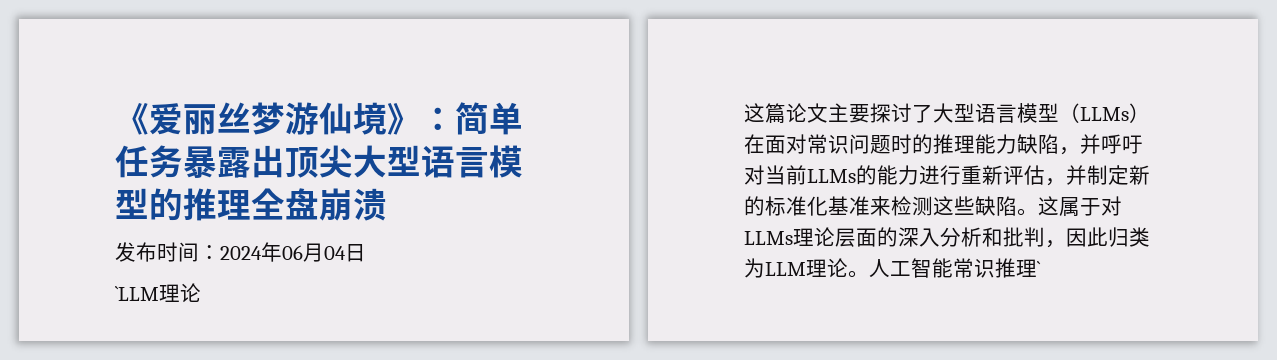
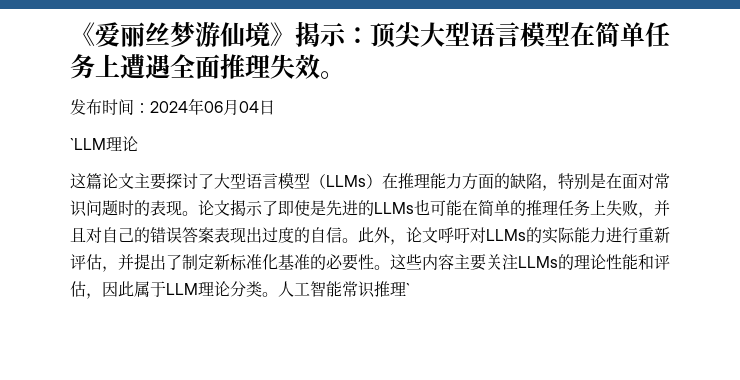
- 《爱丽丝梦游仙境》：简单任务暴露出顶尖大型语言模型的推理全盘崩溃
+ 《爱丽丝梦游仙境》揭示：顶尖大型语言模型在简单任务上遭遇全面推理失效。
- 这篇论文主要探讨了大型语言模型（LLMs）在面对常识问题时的推理能力缺陷，并呼吁对当前LLMs的能力进行重新评估，并制定新的标准化基准来检测这些缺陷。这属于对LLMs理论层面的深入分析和批判，因此归类为LLM理论。
+ 这篇论文主要探讨了大型语言模型（LLMs）在推理能力方面的缺陷，特别是在面对常识问题时的表现。论文揭示了即使是先进的LLMs也可能在简单的推理任务上失败，并且对自己的错误答案表现出过度的自信。此外，论文呼吁对LLMs的实际能力进行重新评估，并提出了制定新标准化基准的必要性。这些内容主要关注LLMs的理论性能和评估，因此属于LLM理论分类。

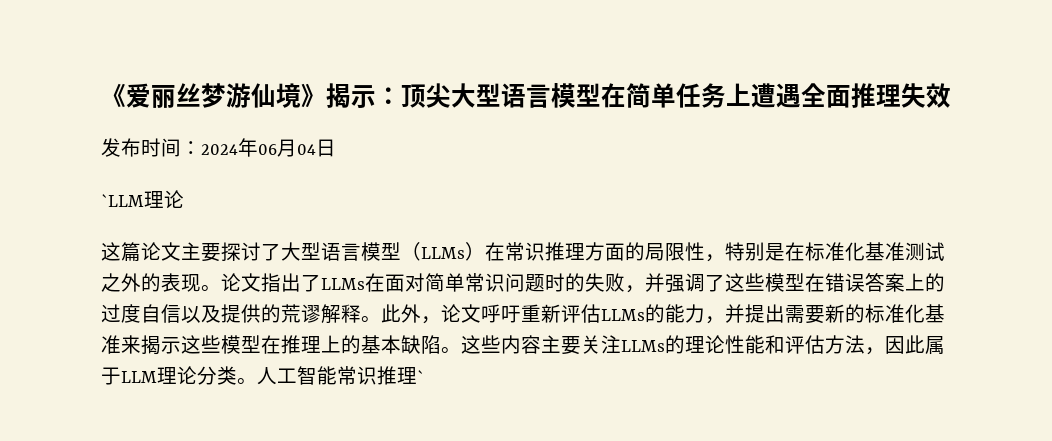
- 《爱丽丝梦游仙境》揭示：顶尖大型语言模型在简单任务上遭遇全面推理失效。
+ 《爱丽丝梦游仙境》揭示：顶尖大型语言模型在简单任务上遭遇全面推理失效
- 这篇论文主要探讨了大型语言模型（LLMs）在推理能力方面的缺陷，特别是在面对常识问题时的表现。论文揭示了即使是先进的LLMs也可能在简单的推理任务上失败，并且对自己的错误答案表现出过度的自信。此外，论文呼吁对LLMs的实际能力进行重新评估，并提出了制定新标准化基准的必要性。
+ 这篇论文主要探讨了大型语言模型（LLMs）在常识推理方面的局限性，特别是在标准化基准测试之外的表现。论文指出了LLMs在面对简单常识问题时的失败，并强调了这些模型在错误答案上的过度自信以及提供的荒谬解释。此外，论文呼吁重新评估LLMs的能力，并提出需要新的标准化基准来揭示这些模型在推理上的基本缺陷。
- 这些内容主要关注LLMs的理论性能和评估，因此属于LLM理论分类。
+ 这些内容主要关注LLMs的理论性能和评估方法，因此属于LLM理论分类。

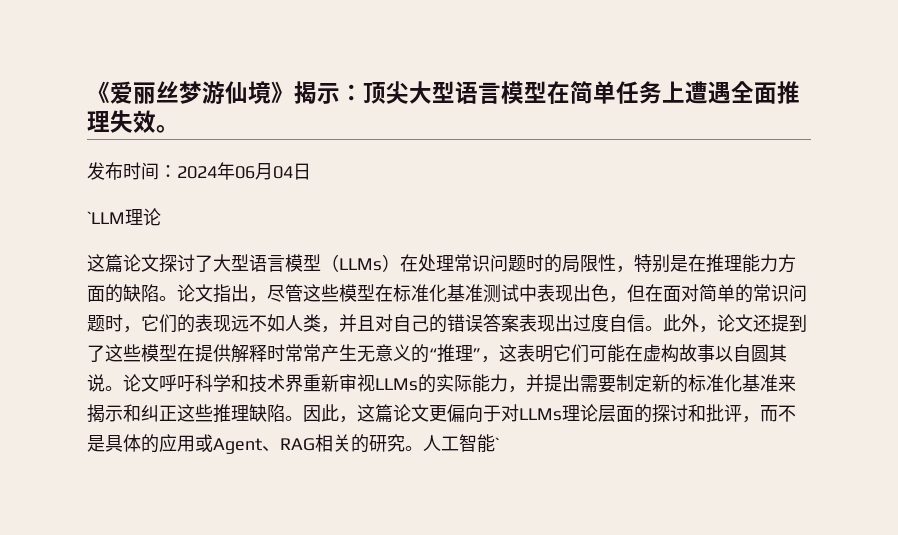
- 《爱丽丝梦游仙境》揭示：顶尖大型语言模型在简单任务上遭遇全面推理失效
+ 《爱丽丝梦游仙境》揭示：顶尖大型语言模型在简单任务上遭遇全面推理失效。
- 这篇论文主要探讨了大型语言模型（LLMs）在常识推理方面的局限性，特别是在标准化基准测试之外的表现。论文指出了LLMs在面对简单常识问题时的失败，并强调了这些模型在错误答案上的过度自信以及提供的荒谬解释。此外，论文呼吁重新评估LLMs的能力，并提出需要新的标准化基准来揭示这些模型在推理上的基本缺陷。这些内容主要关注LLMs的理论性能和评估方法，因此属于LLM理论分类。
+ 这篇论文探讨了大型语言模型（LLMs）在处理常识问题时的局限性，特别是在推理能力方面的缺陷。论文指出，尽管这些模型在标准化基准测试中表现出色，但在面对简单的常识问题时，它们的表现远不如人类，并且对自己的错误答案表现出过度自信。此外，论文还提到了这些模型在提供解释时常常产生无意义的“推理”，这表明它们可能在虚构故事以自圆其说。论文呼吁科学和技术界重新审视LLMs的实际能力，并提出需要制定新的标准化基准来揭示和纠正这些推理缺陷。因此，这篇论文更偏向于对LLMs理论层面的探讨和批评，而不是具体的应用或Agent、RAG相关的研究。
- 人工智能常识推理`
+ 人工智能`

